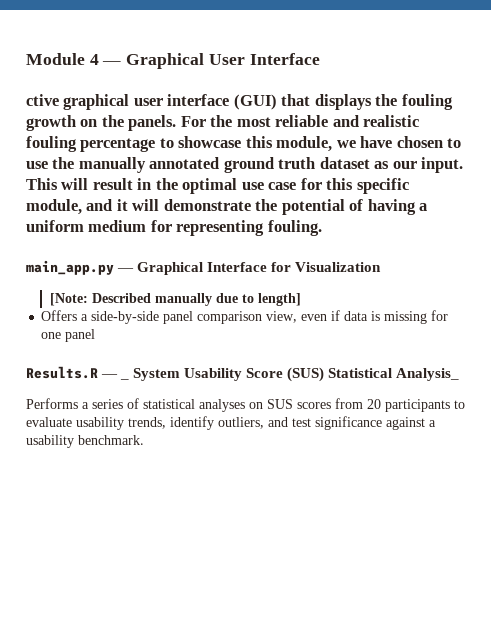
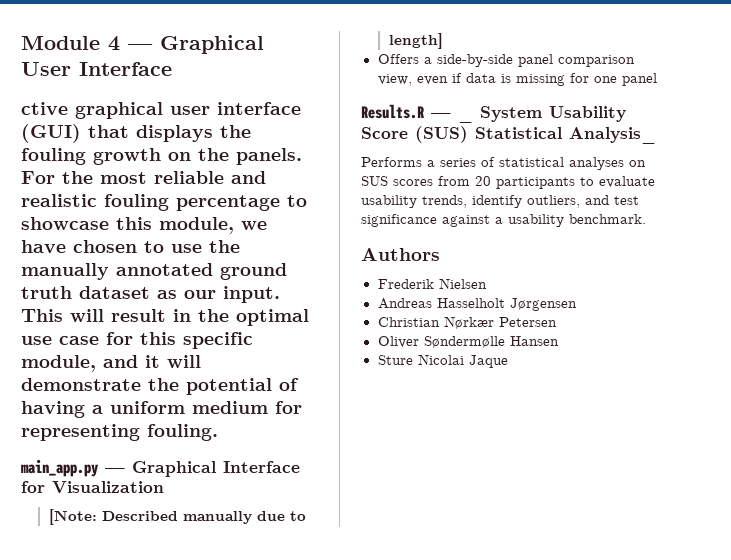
+ Authors
+ Frederik Nielsen
+ Andreas Hasselholt Jørgensen
+ Christian Nørkær Petersen
+ Oliver Søndermølle Hansen
+ Sture Nicolai Jaque

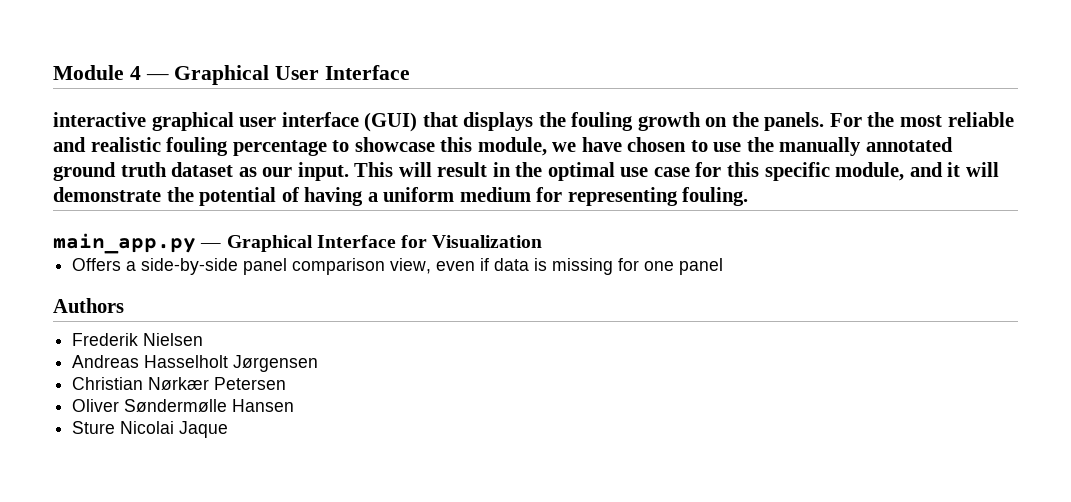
- ctive graphical user interface (GUI) that displays the fouling growth on the panels.
+ interactive graphical user interface (GUI) that displays the fouling growth on the panels.
- [Note: Described manually due to length]
- Results.R — _ System Usability Score (SUS) Statistical Analysis_
- Performs a series of statistical analyses on SUS scores from 20 participants to evaluate usability trends, identify outliers, and test significance against a usability benchmark.

